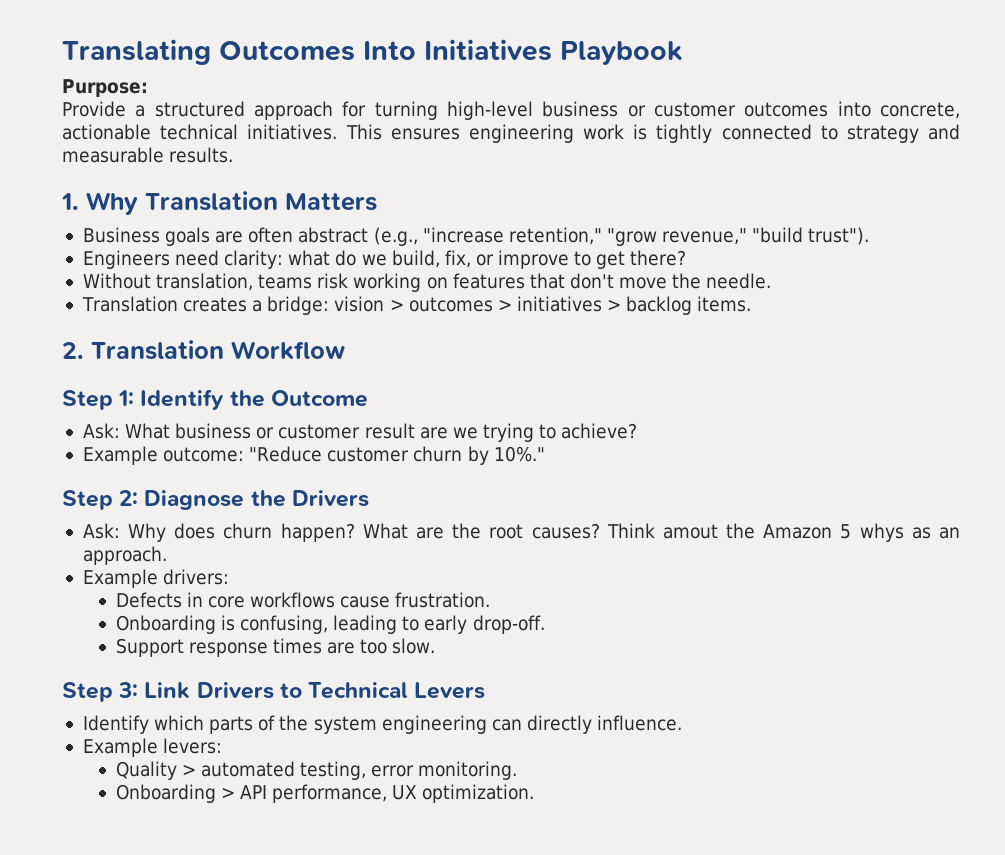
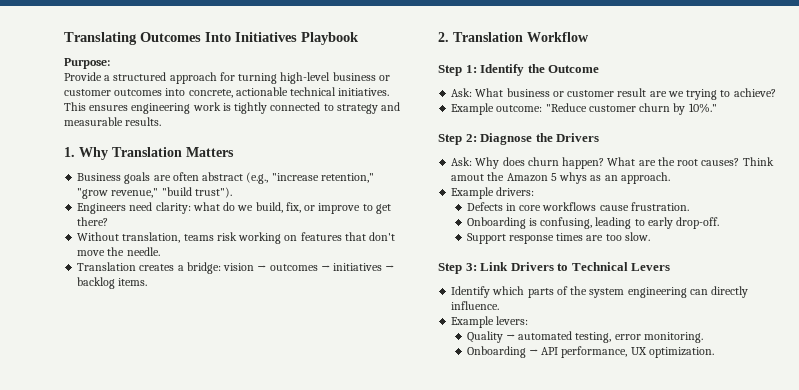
- Translation creates a bridge: vision > outcomes > initiatives > backlog items.
+ Translation creates a bridge: vision → outcomes → initiatives → backlog items.
- Quality > automated testing, error monitoring.
+ Quality → automated testing, error monitoring.
- Onboarding > API performance, UX optimization.
+ Onboarding → API performance, UX optimization.

